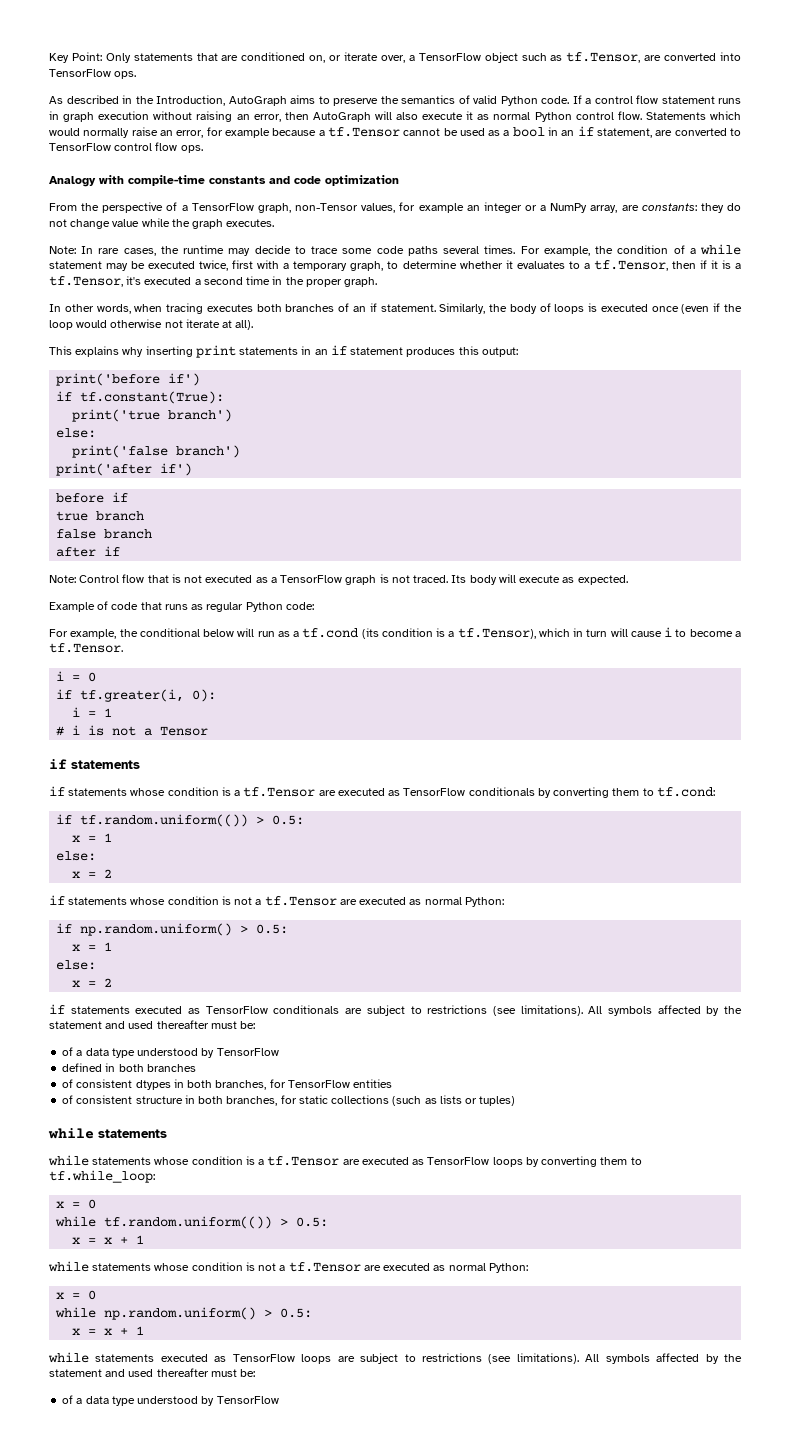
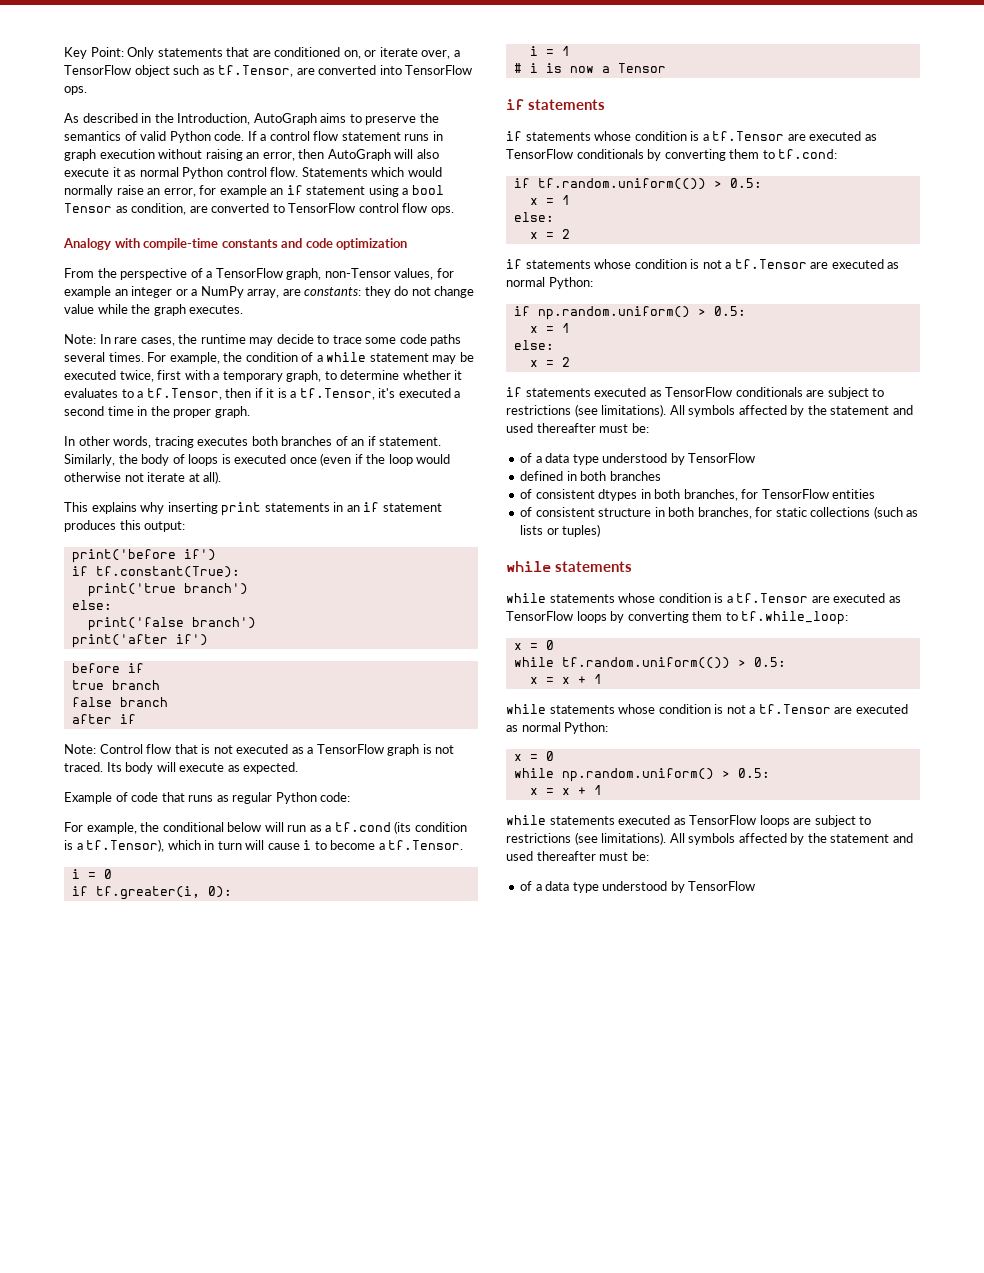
- Statements which would normally raise an error, for example because a tf.Tensor cannot be used as a bool in an if statement, are converted to TensorFlow control flow ops.
+ Statements which would normally raise an error, for example an if statement using a bool Tensor as condition, are converted to TensorFlow control flow ops.
- In other words, when tracing executes both branches of an if statement.
+ In other words, tracing executes both branches of an if statement.
- # i is not a Tensor
+ # i is now a Tensor

